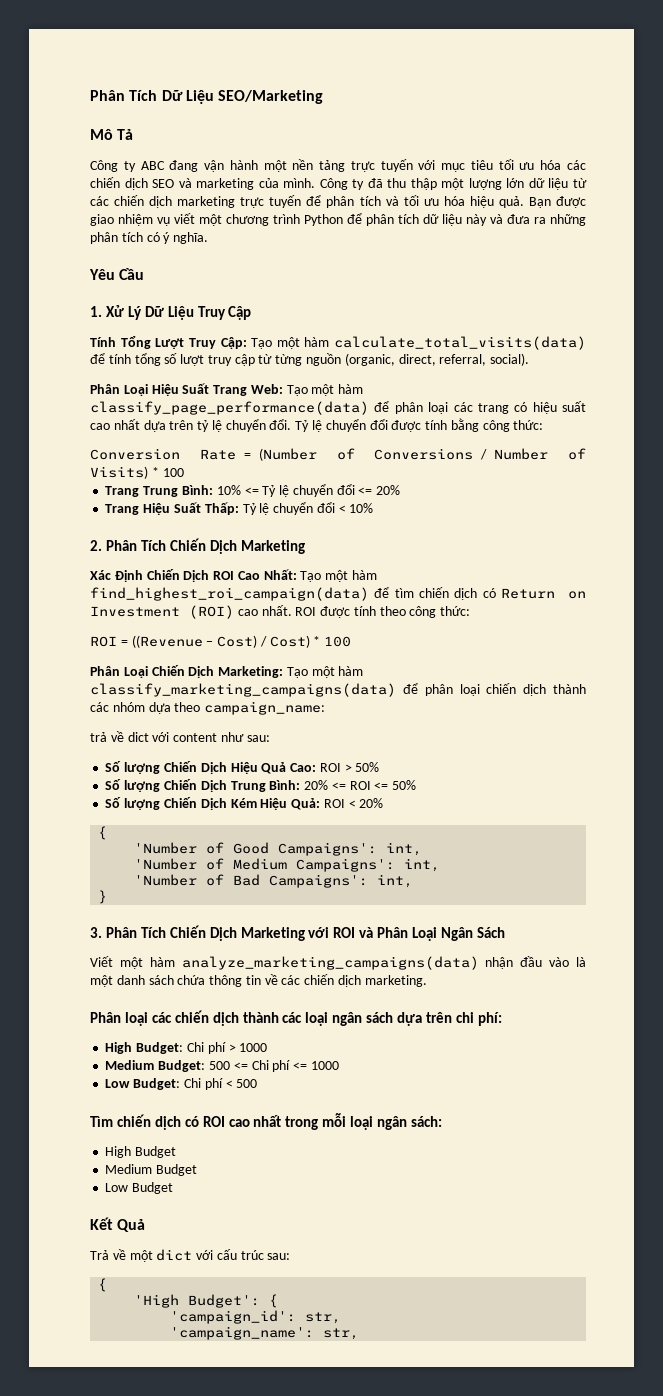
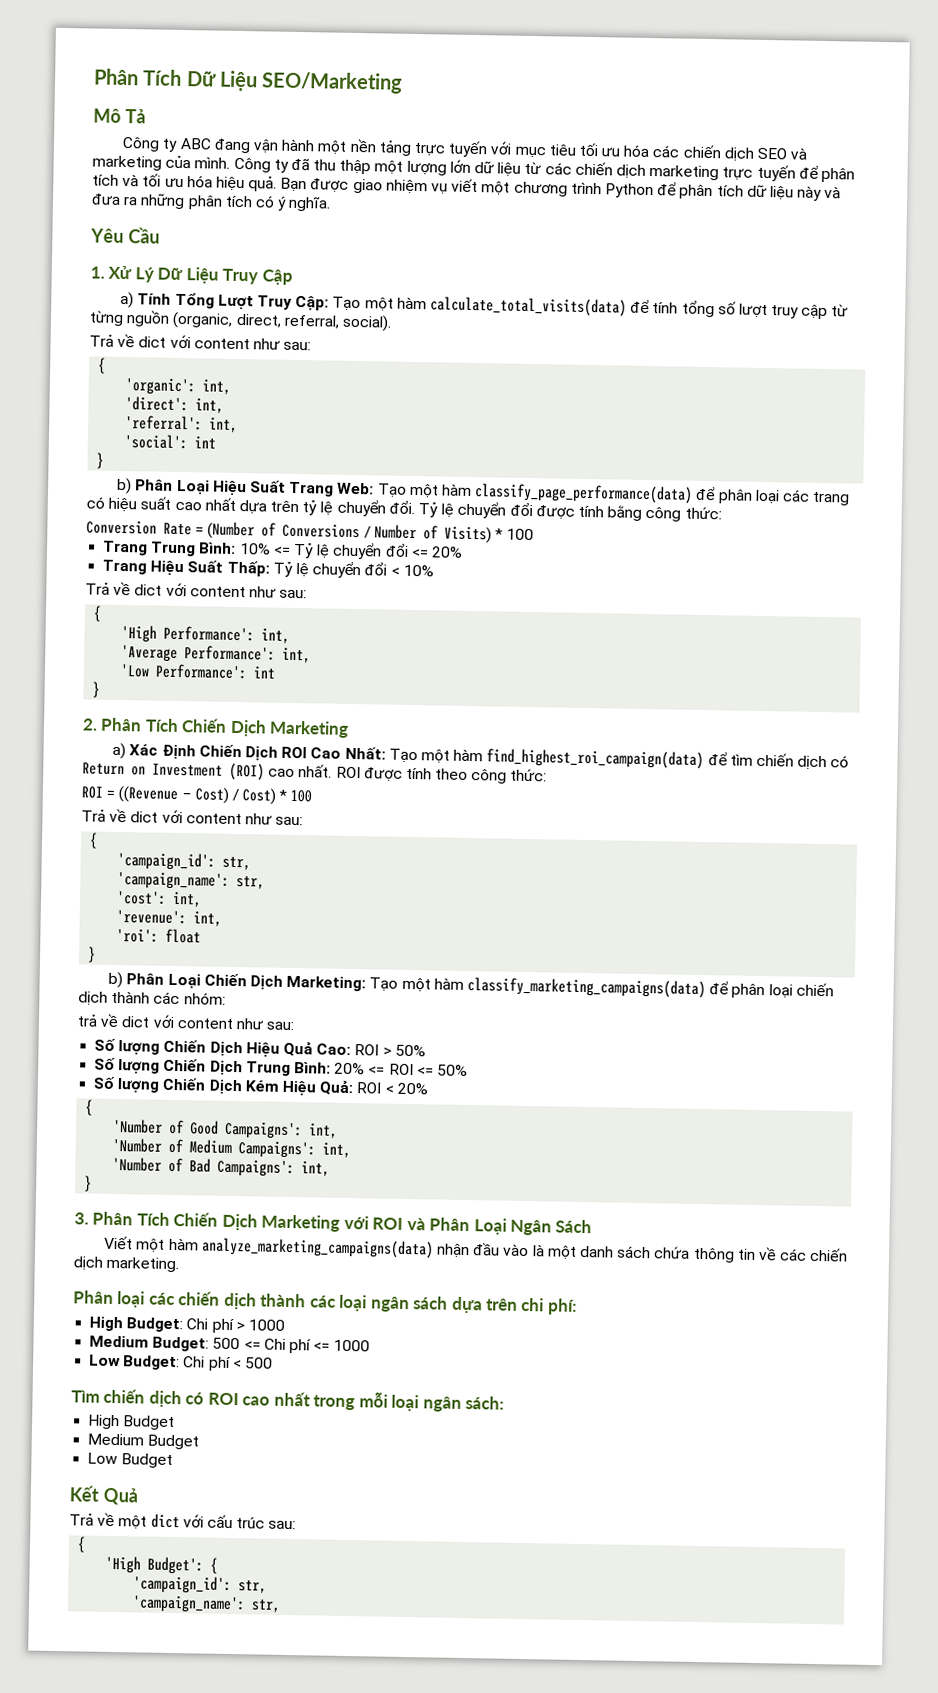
- Tính Tổng Lượt Truy Cập: Tạo một hàm calculate_total_visits(data) để tính tổng số lượt truy cập từ từng nguồn (organic, direct, referral, social).
- Phân Loại Hiệu Suất Trang Web: Tạo một hàm classify_page_performance(data) để phân loại các trang có hiệu suất cao nhất dựa trên tỷ lệ chuyển đổi.
+ a) Tính Tổng Lượt Truy Cập: Tạo một hàm calculate_total_visits(data) để tính tổng số lượt truy cập từ từng nguồn (organic, direct, referral, social).
+ Trả về dict với content như sau:
+ {
+ 'organic': int,
+ 'direct': int,
+ 'referral': int,
+ 'social': int
+ }
+ b) Phân Loại Hiệu Suất Trang Web: Tạo một hàm classify_page_performance(data) để phân loại các trang có hiệu suất cao nhất dựa trên tỷ lệ chuyển đổi.
  Trang Hiệu Suất Thấp: Tỷ lệ chuyển đổi < 10%
+ Trả về dict với content như sau:
+ {
+ 'High Performance': int,
+ 'Average Performance': int,
+ 'Low Performance': int
+ }
- Xác Định Chiến Dịch ROI Cao Nhất: Tạo một hàm find_highest_roi_campaign(data) để tìm chiến dịch có Return on Investment (ROI) cao nhất.
+ a) Xác Định Chiến Dịch ROI Cao Nhất: Tạo một hàm find_highest_roi_campaign(data) để tìm chiến dịch có Return on Investment (ROI) cao nhất.
  ROI = ((Revenue − Cost) / Cost) * 100
- Phân Loại Chiến Dịch Marketing: Tạo một hàm classify_marketing_campaigns(data) để phân loại chiến dịch thành các nhóm dựa theo campaign_name:
+ Trả về dict với content như sau:
+ {
+ 'campaign_id': str,
+ 'campaign_name': str,
+ 'cost': int,
+ 'revenue': int,
+ 'roi': float
+ }
+ b) Phân Loại Chiến Dịch Marketing: Tạo một hàm classify_marketing_campaigns(data) để phân loại chiến dịch thành các nhóm:

